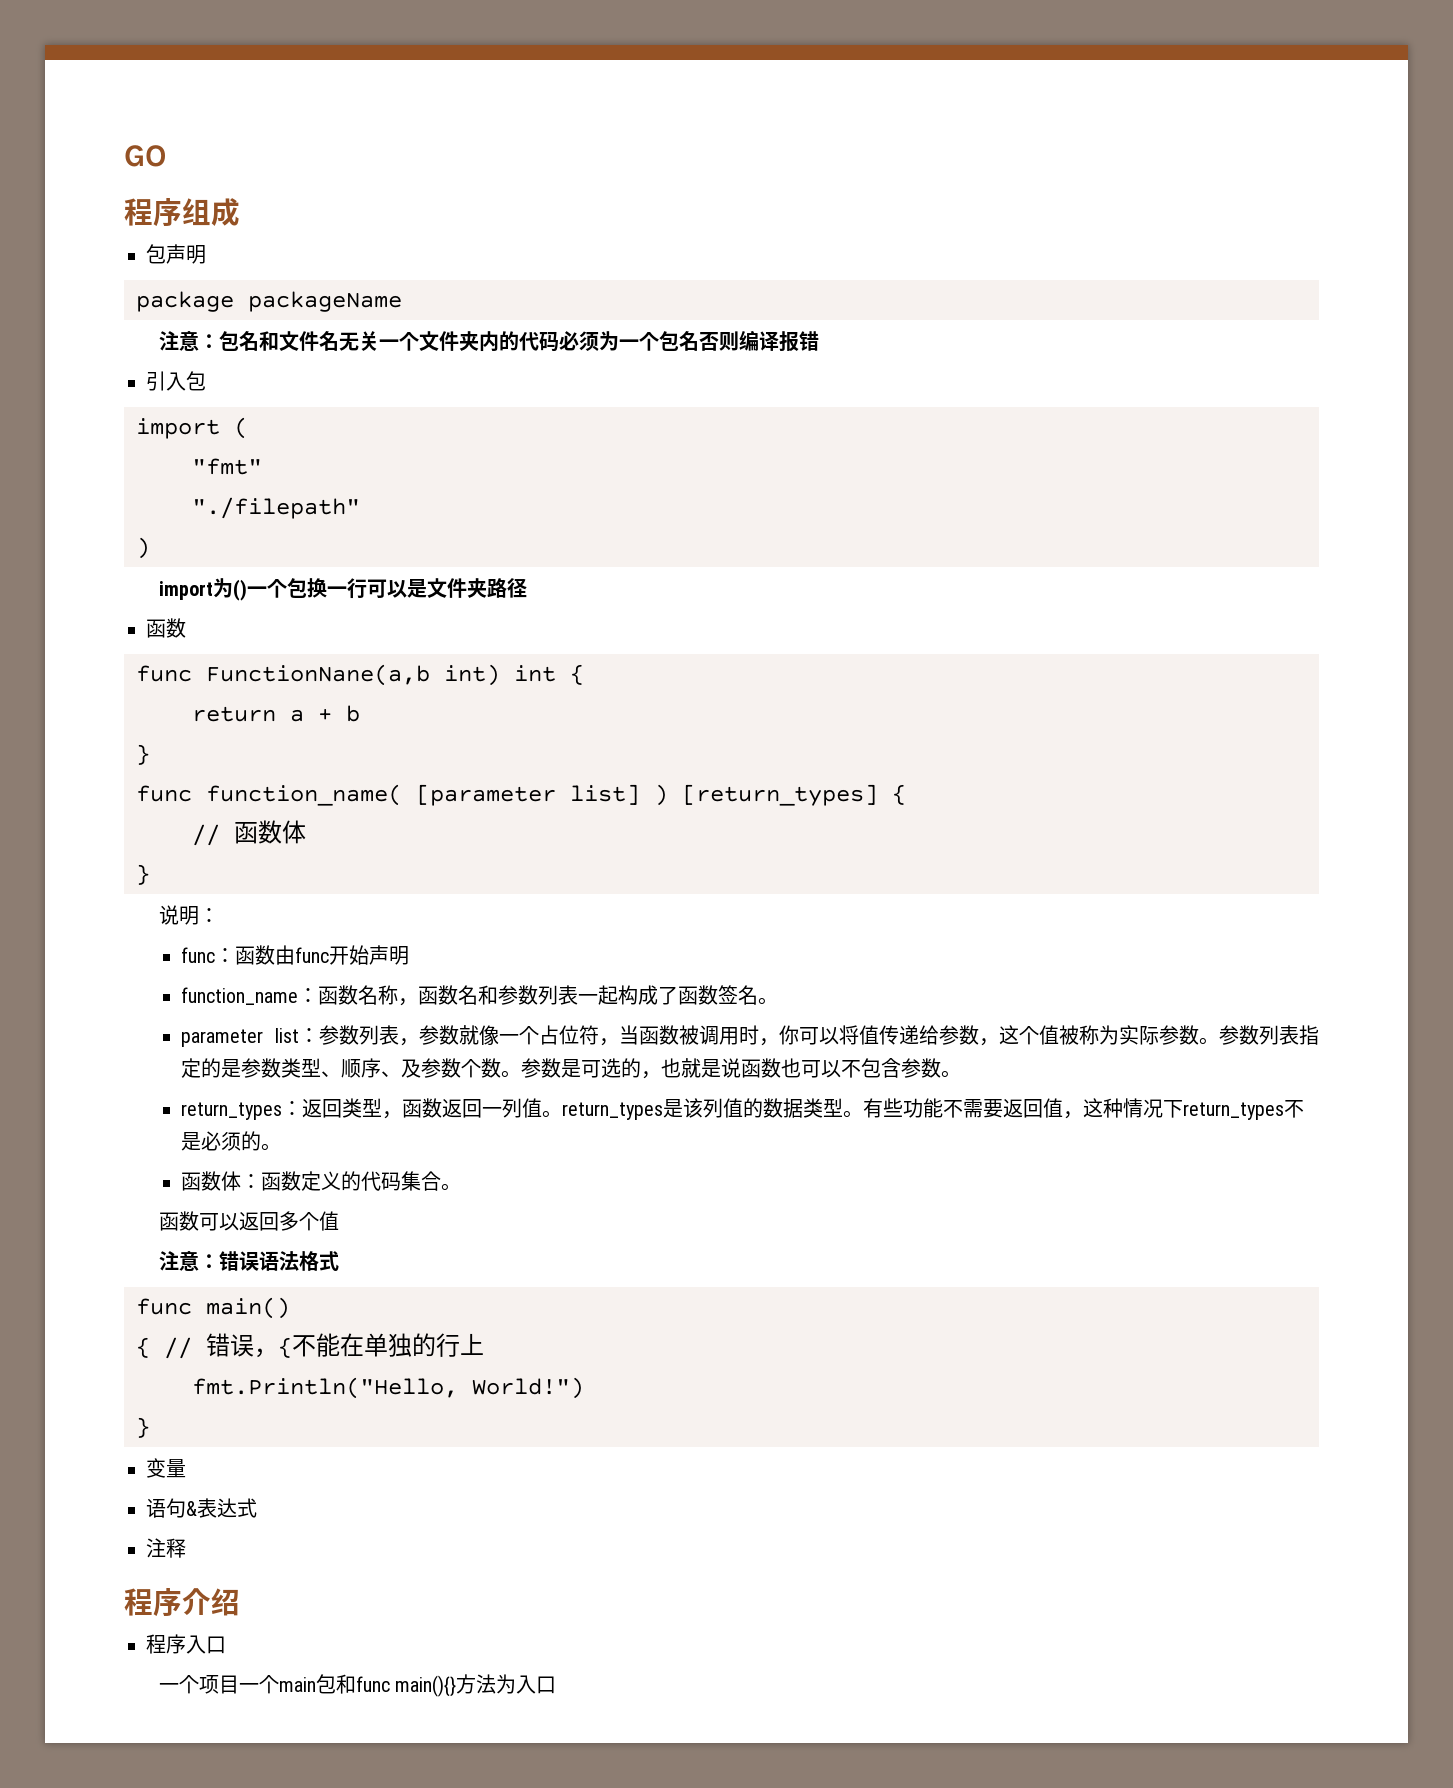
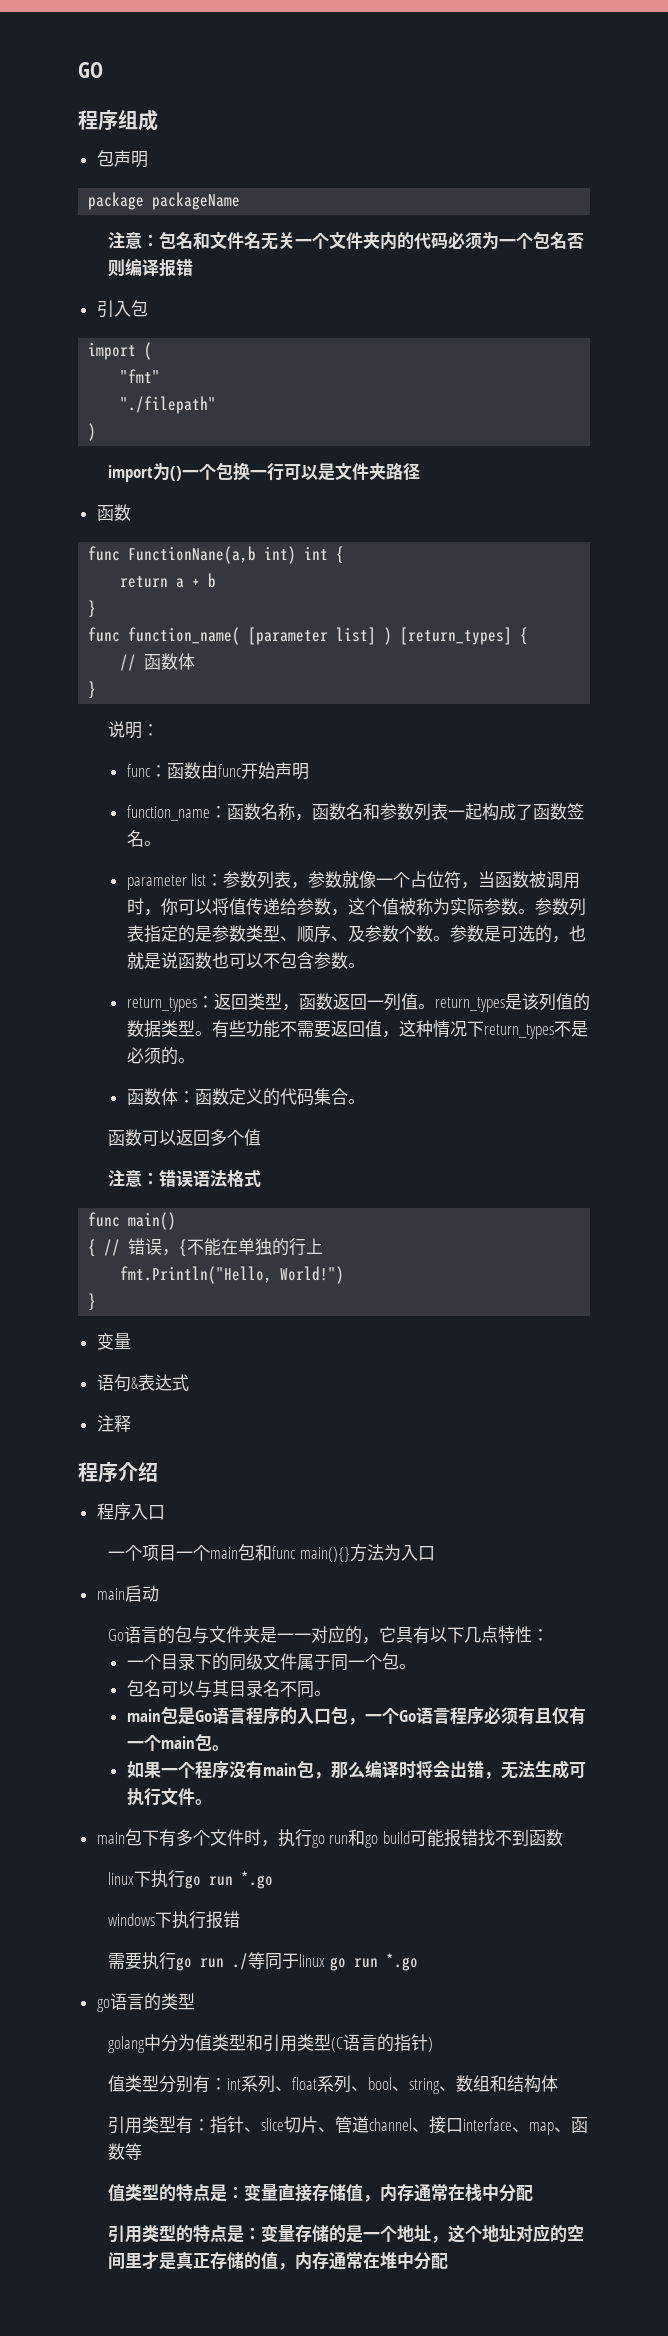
+ main启动
+ Go语言的包与文件夹是一一对应的，它具有以下几点特性：
+ 一个目录下的同级文件属于同一个包。
+ 包名可以与其目录名不同。
+ main包是Go语言程序的入口包，一个Go语言程序必须有且仅有一个main包。
+ 如果一个程序没有main包，那么编译时将会出错，无法生成可执行文件。
+ main包下有多个文件时，执行go run和go build可能报错找不到函数
+ linux下执行go run *.go
+ windows下执行报错
+ 需要执行go run ./等同于linux go run *.go
+ go语言的类型
+ golang中分为值类型和引用类型(C语言的指针)
+ 值类型分别有：int系列、float系列、bool、string、数组和结构体
+ 引用类型有：指针、slice切片、管道channel、接口interface、map、函数等
+ 值类型的特点是：变量直接存储值，内存通常在栈中分配
+ 引用类型的特点是：变量存储的是一个地址，这个地址对应的空间里才是真正存储的值，内存通常在堆中分配

